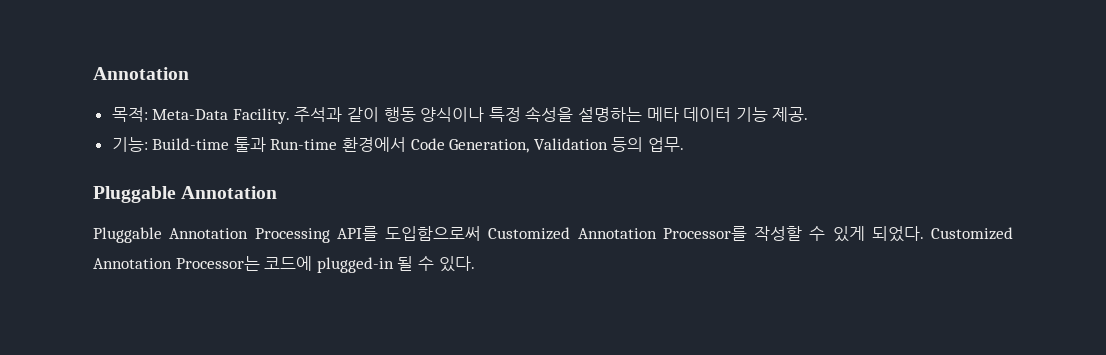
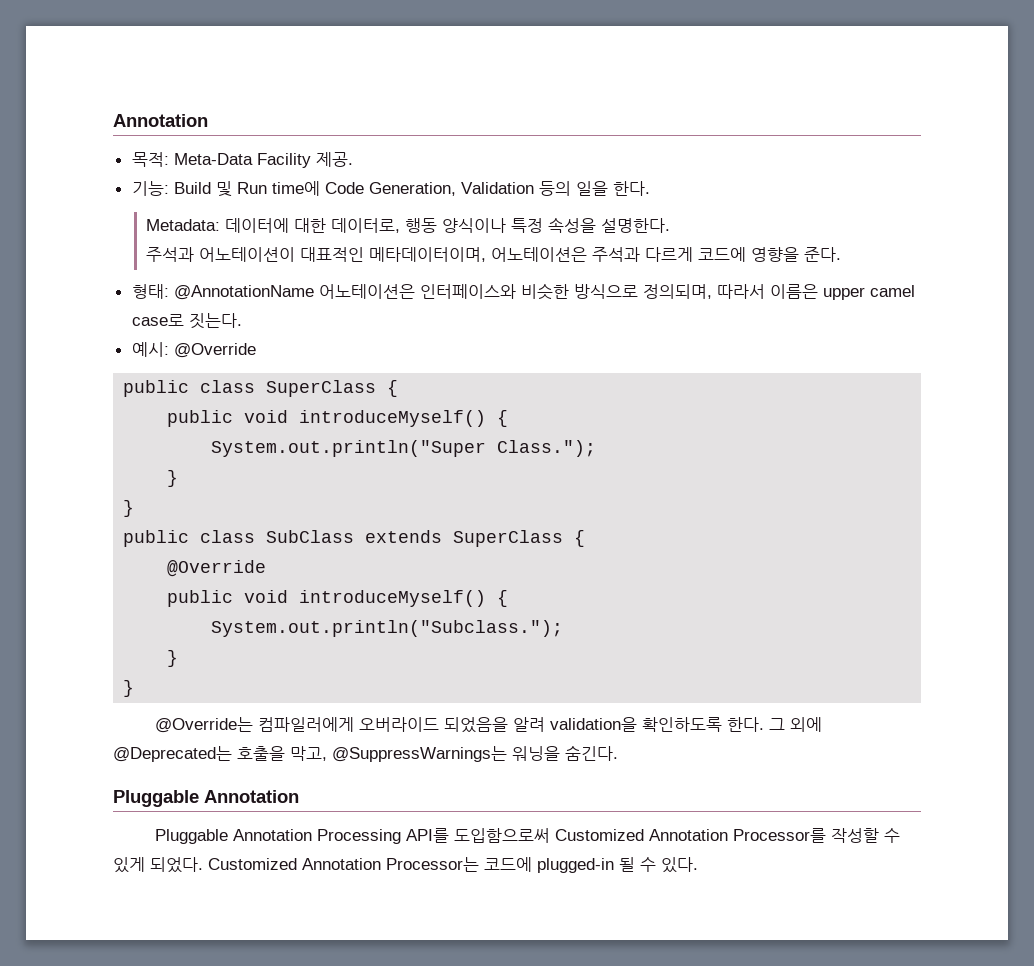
- 목적: Meta-Data Facility. 주석과 같이 행동 양식이나 특정 속성을 설명하는 메타 데이터 기능 제공.
- 기능: Build-time 툴과 Run-time 환경에서 Code Generation, Validation 등의 업무.
+ 목적: Meta-Data Facility 제공.
+ 기능: Build 및 Run time에 Code Generation, Validation 등의 일을 한다.
+ Metadata: 데이터에 대한 데이터로, 행동 양식이나 특정 속성을 설명한다.
+ 주석과 어노테이션이 대표적인 메타데이터이며, 어노테이션은 주석과 다르게 코드에 영향을 준다.
+ 형태: @AnnotationName 어노테이션은 인터페이스와 비슷한 방식으로 정의되며, 따라서 이름은 upper camel case로 짓는다.
+ 예시: @Override
+ public class SuperClass {
+ public void introduceMyself() {
+ System.out.println("Super Class.");
+ }
+ }
+ public class SubClass extends SuperClass {
+ @Override
+ public void introduceMyself() {
+ System.out.println("Subclass.");
+ }
+ }
+ @Override는 컴파일러에게 오버라이드 되었음을 알려 validation을 확인하도록 한다. 그 외에 @Deprecated는 호출을 막고, @SuppressWarnings는 워닝을 숨긴다.

